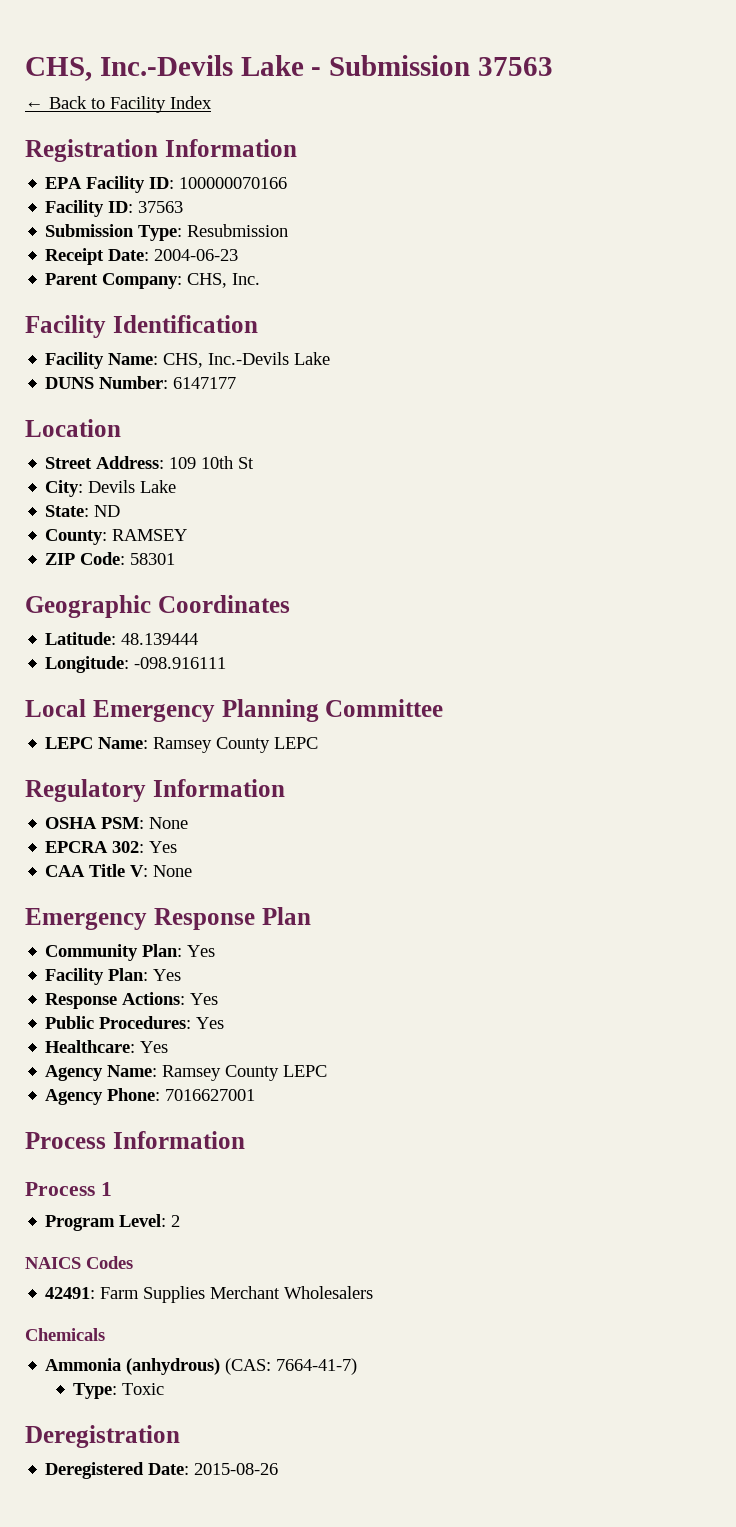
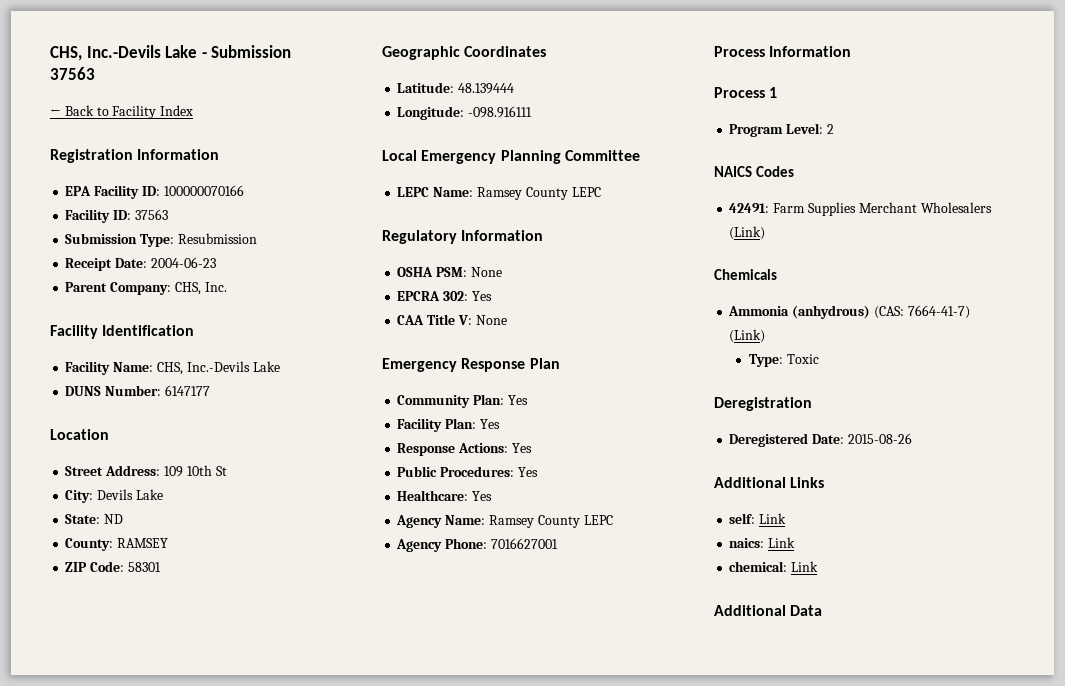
- 42491: Farm Supplies Merchant Wholesalers
+ 42491: Farm Supplies Merchant Wholesalers (Link)
- Ammonia (anhydrous) (CAS: 7664-41-7)
+ Ammonia (anhydrous) (CAS: 7664-41-7) (Link)
+ Additional Links
+ self: Link
+ naics: Link
+ chemical: Link
+ Additional Data

